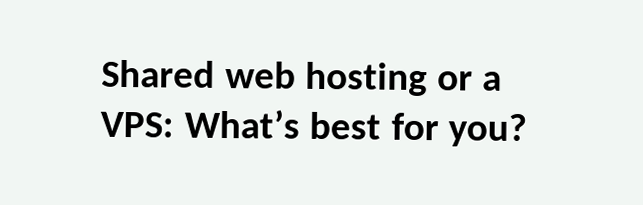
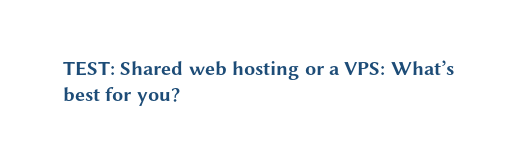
- Shared web hosting or a VPS: What’s best for you?
+ TEST: Shared web hosting or a VPS: What’s best for you?

